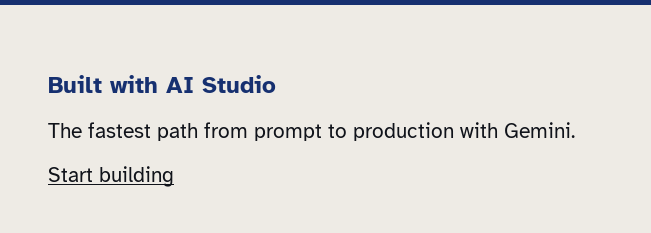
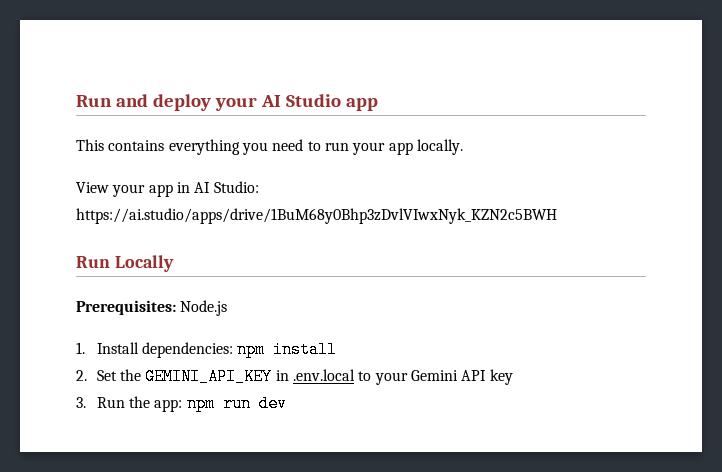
- Built with AI Studio
- The fastest path from prompt to production with Gemini.
- Start building
+ Run and deploy your AI Studio app
+ This contains everything you need to run your app locally.
+ View your app in AI Studio: https://ai.studio/apps/drive/1BuM68y0Bhp3zDvlVIwxNyk_KZN2c5BWH
+ Run Locally
+ Prerequisites: Node.js
+ 1. Install dependencies: npm install
+ 2. Set the GEMINI_API_KEY in .env.local to your Gemini API key
+ 3. Run the app: npm run dev

